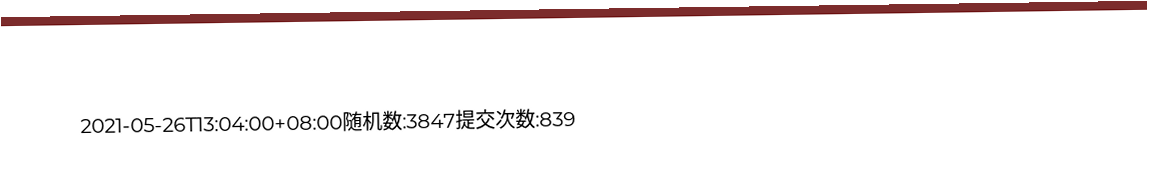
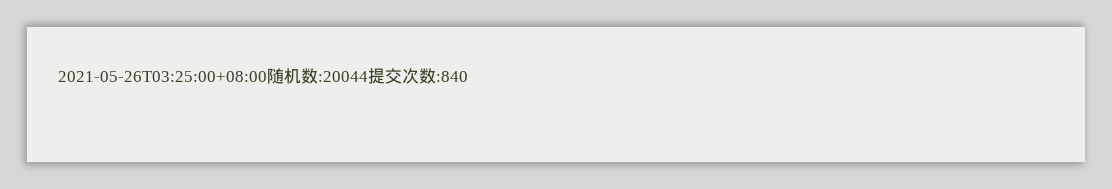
- 2021-05-26T13:04:00+08:00随机数:3847提交次数:839
+ 2021-05-26T03:25:00+08:00随机数:20044提交次数:840

